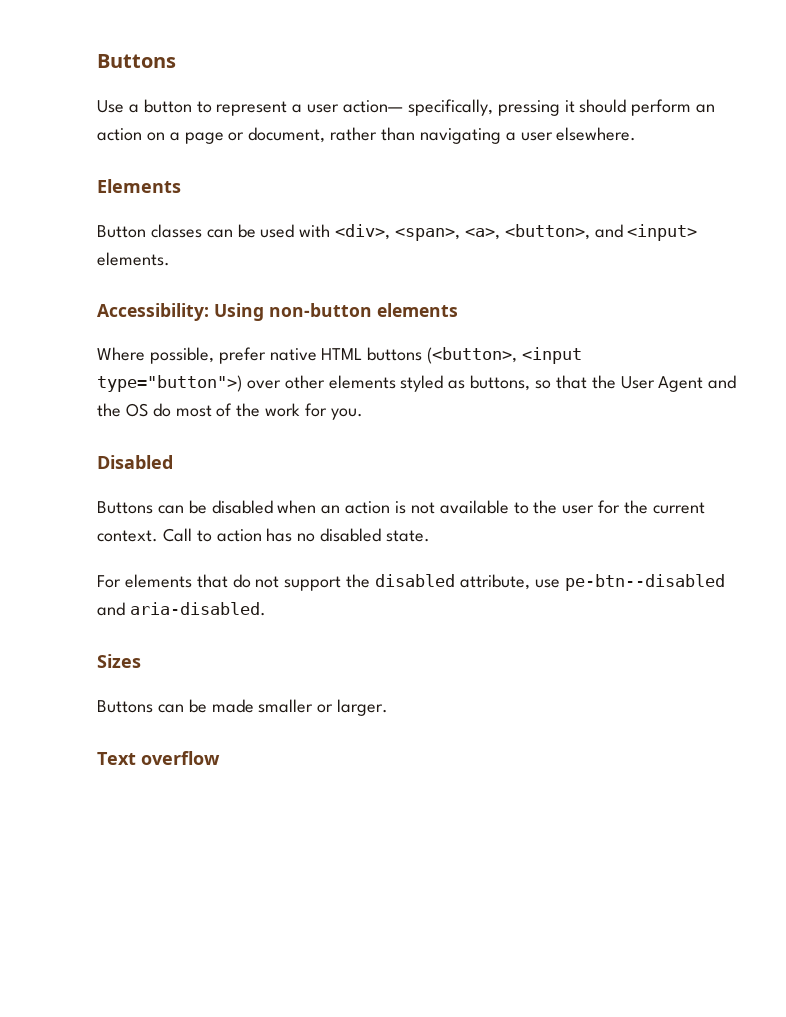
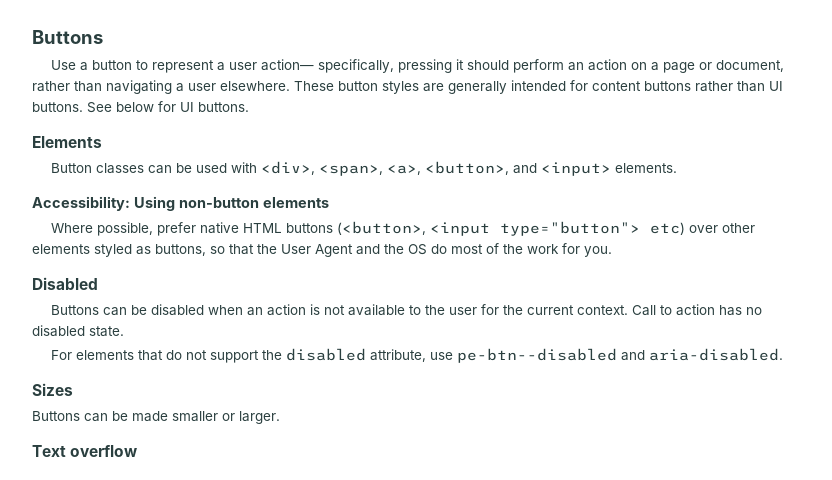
+ These button styles are generally intended for content buttons rather than UI buttons. See below for UI buttons.
- Where possible, prefer native HTML buttons (<button>, <input type="button">) over other elements styled as buttons, so that the User Agent and the OS do most of the work for you.
+ Where possible, prefer native HTML buttons (<button>, <input type="button"> etc) over other elements styled as buttons, so that the User Agent and the OS do most of the work for you.

